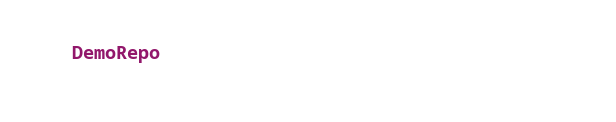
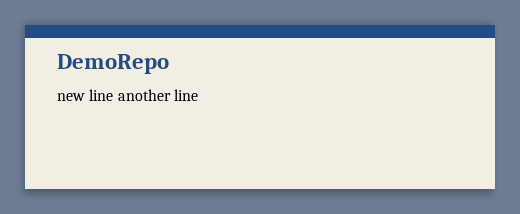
+ new line another line

